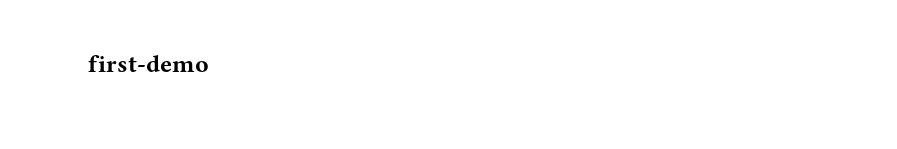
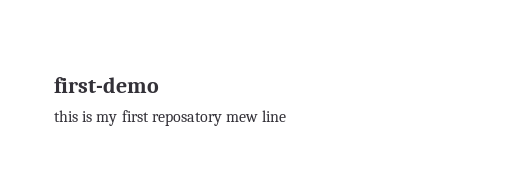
+ this is my first reposatory mew line

